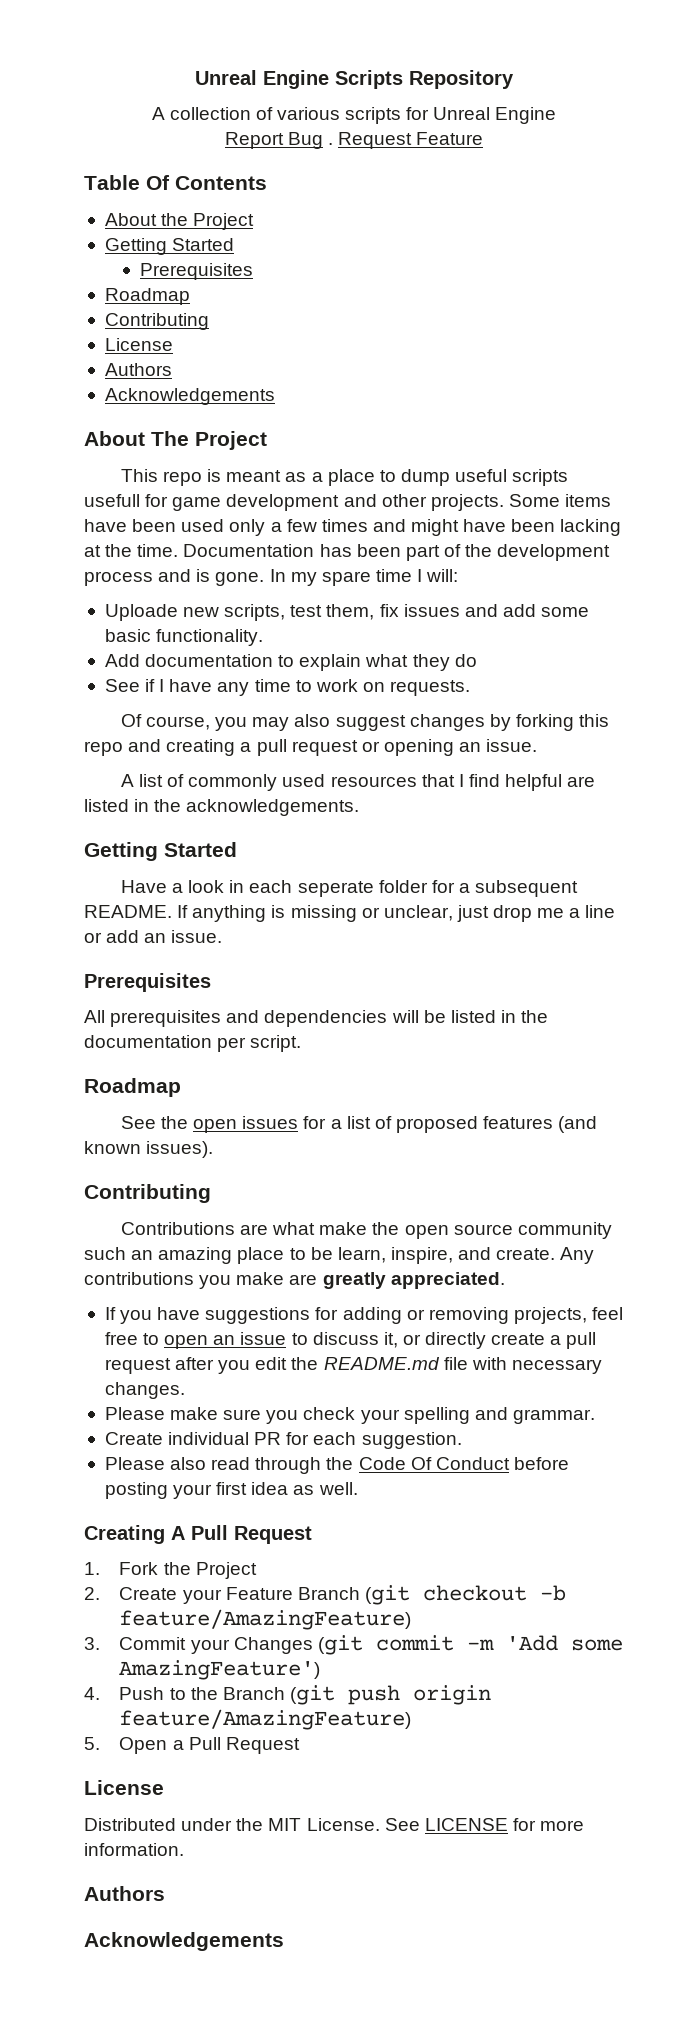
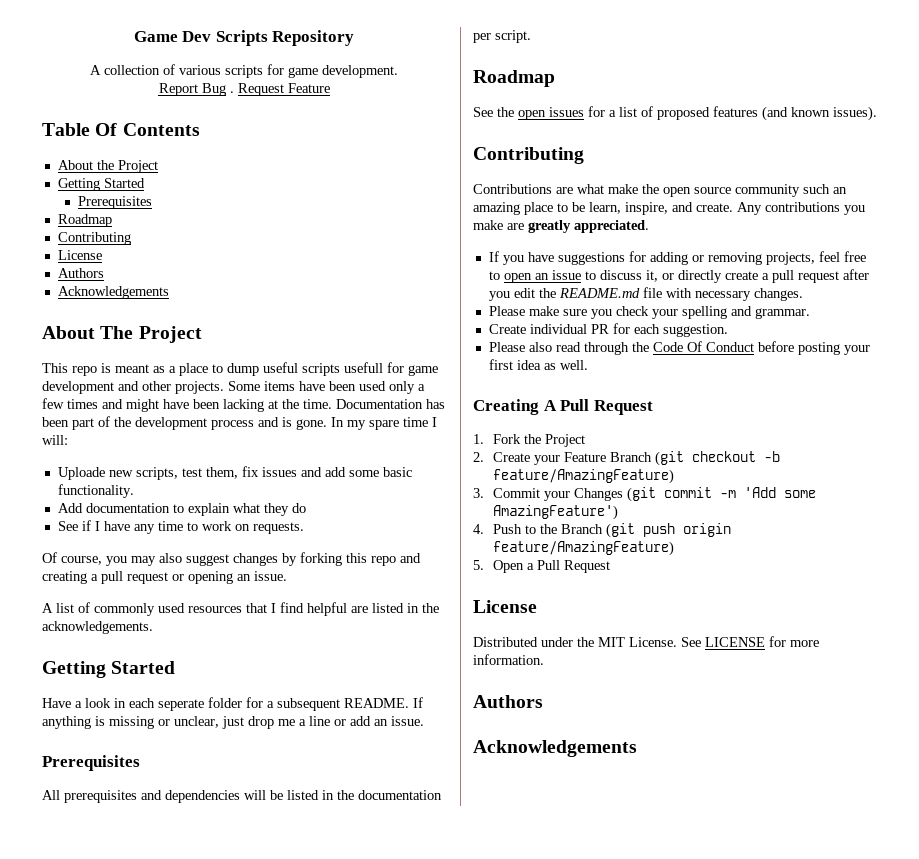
- Unreal Engine Scripts Repository
+ Game Dev Scripts Repository
- A collection of various scripts for Unreal Engine
+ A collection of various scripts for game development.

